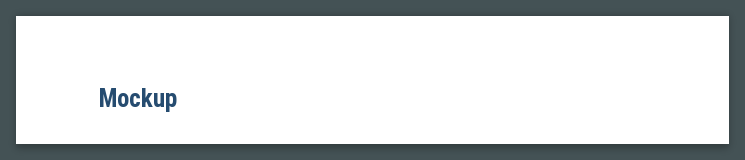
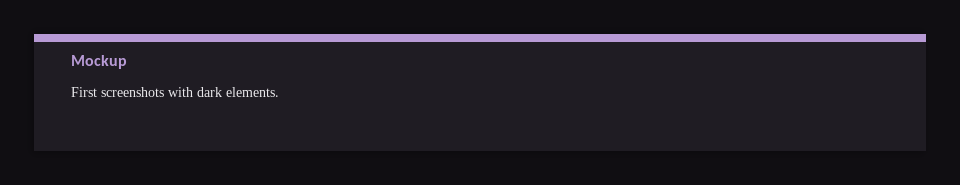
+ First screenshots with dark elements.

